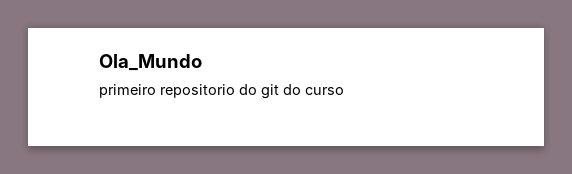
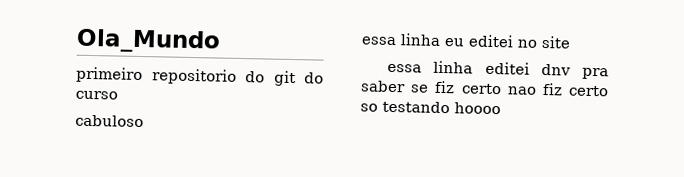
+ cabuloso
+ essa linha eu editei no site
+ essa linha editei dnv pra saber se fiz certo nao fiz certo so testando hoooo

